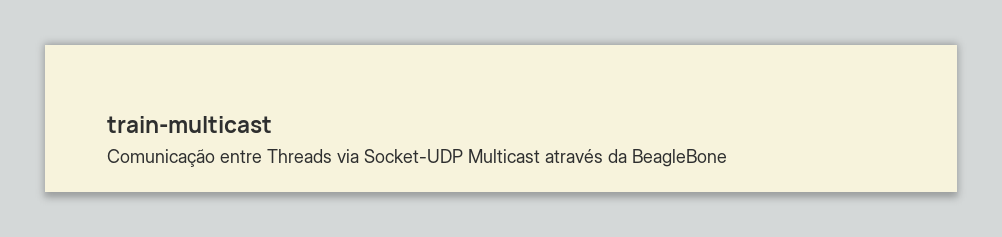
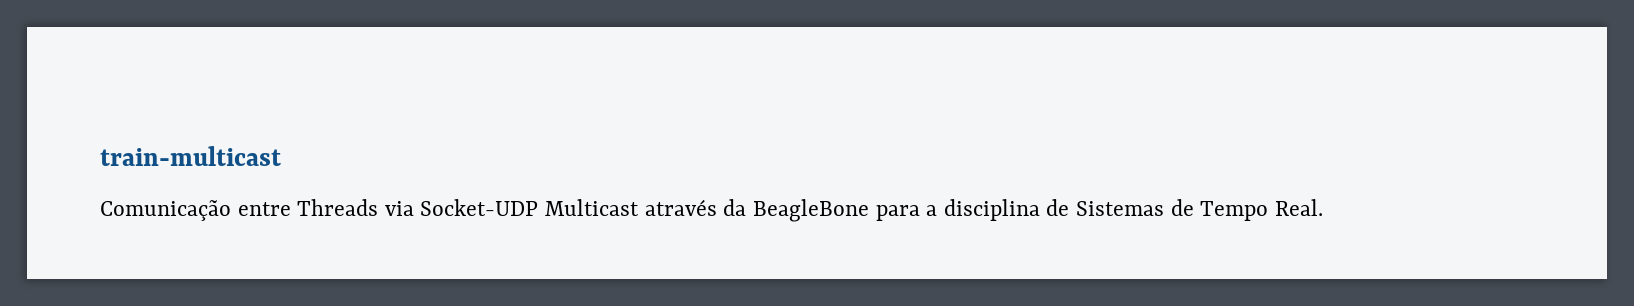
- Comunicação entre Threads via Socket-UDP Multicast através da BeagleBone
+ Comunicação entre Threads via Socket-UDP Multicast através da BeagleBone para a disciplina de Sistemas de Tempo Real.

